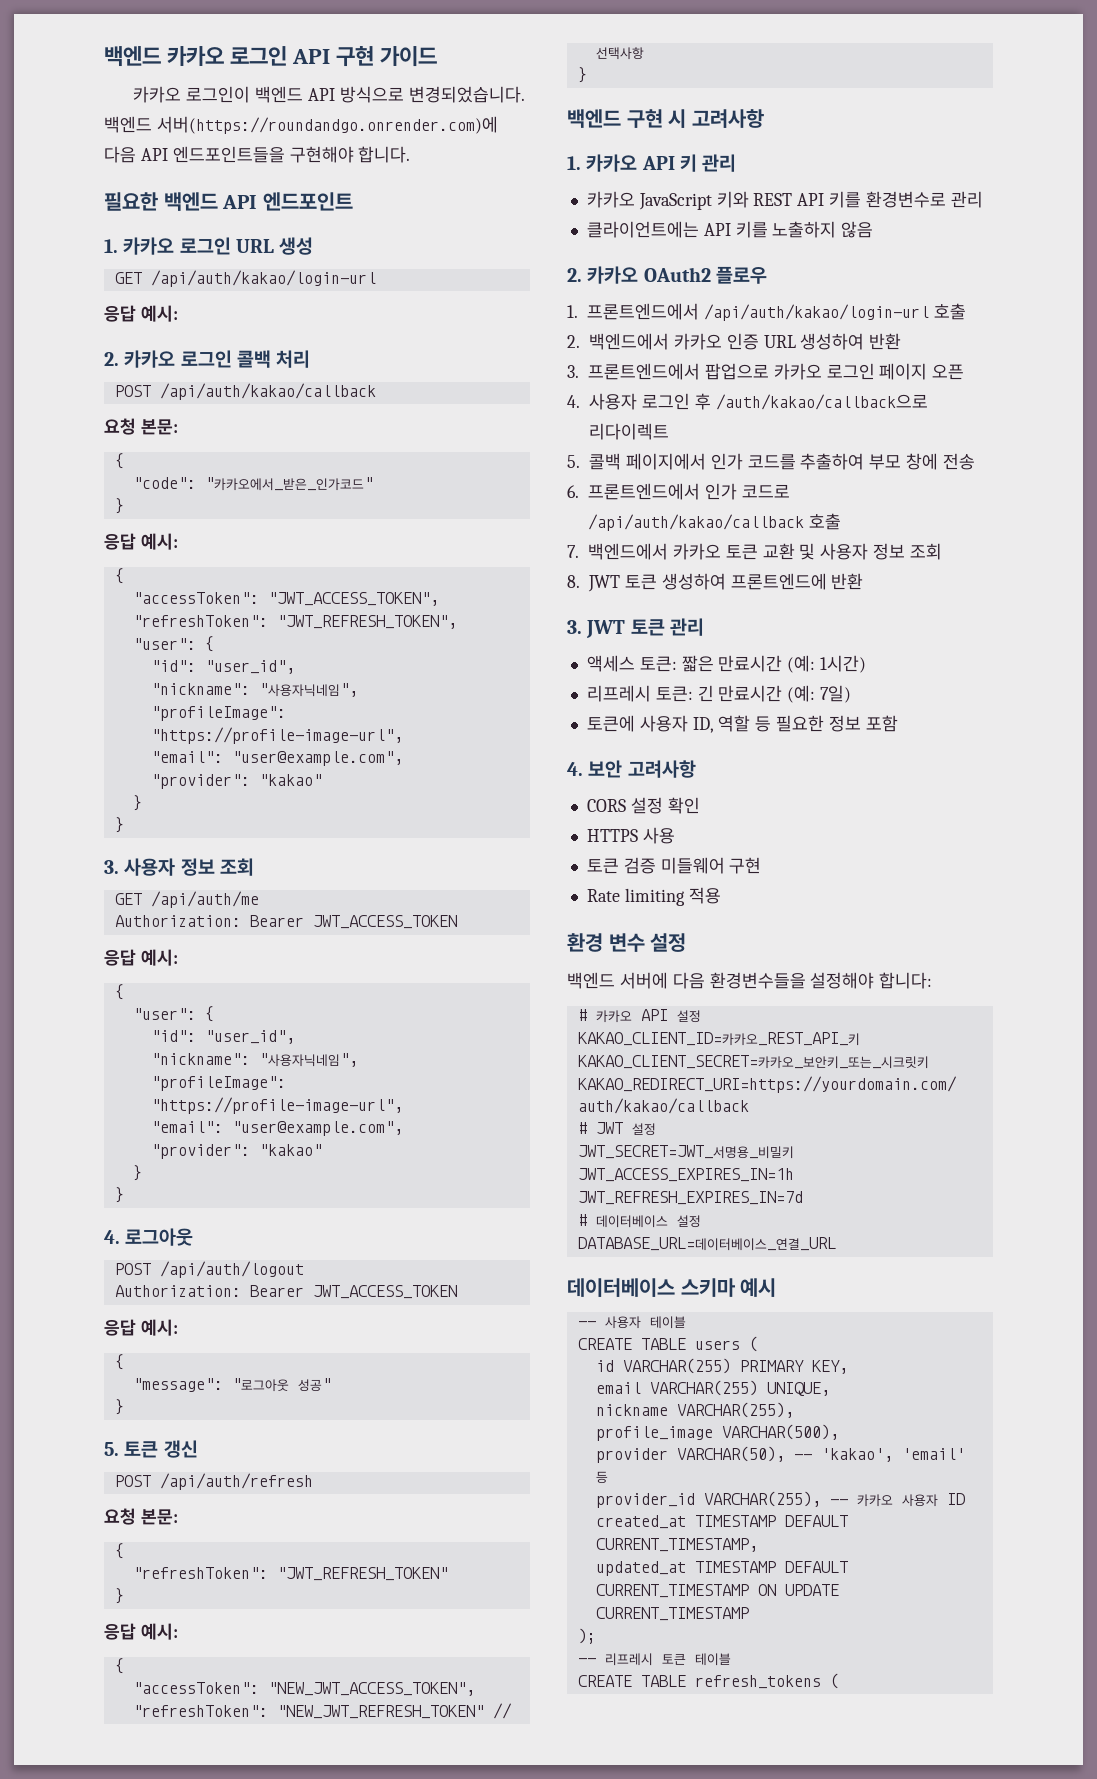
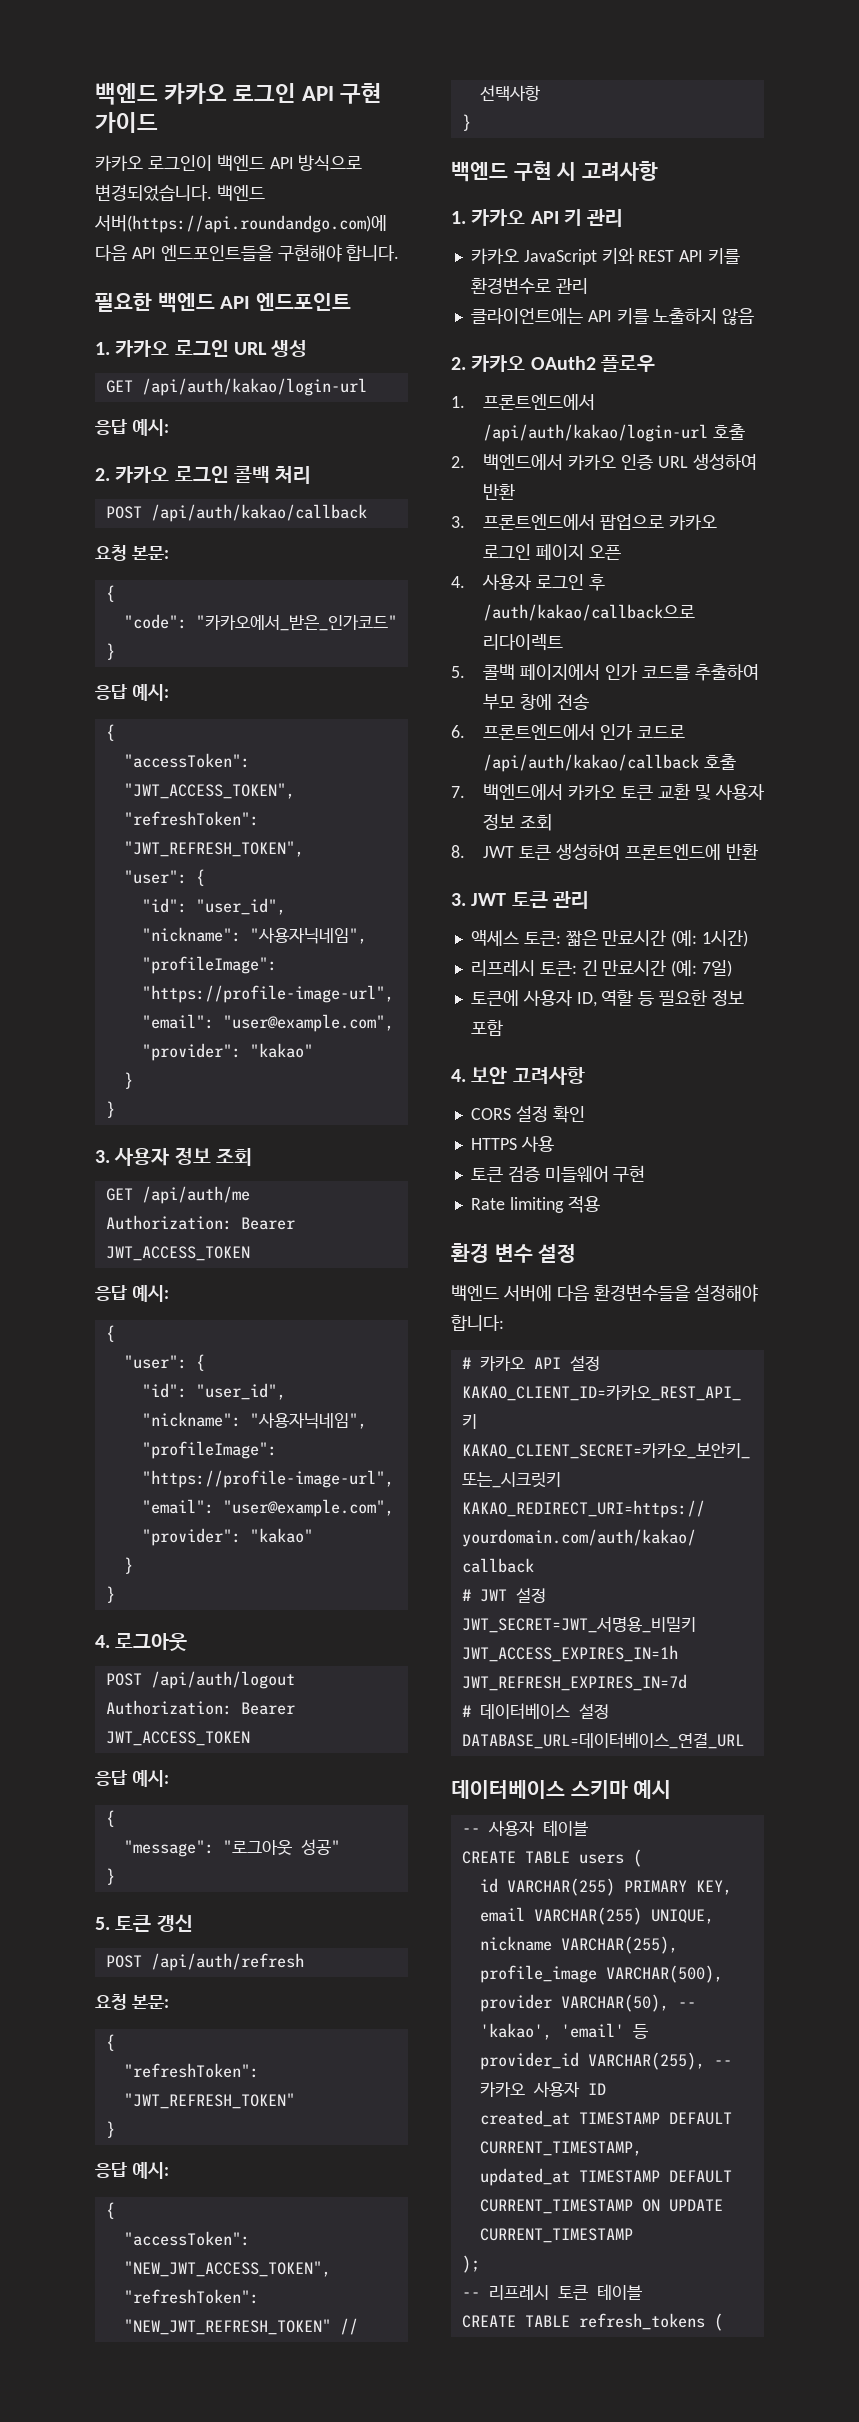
- 백엔드 서버(https://roundandgo.onrender.com)에 다음 API 엔드포인트들을 구현해야 합니다.
+ 백엔드 서버(https://api.roundandgo.com)에 다음 API 엔드포인트들을 구현해야 합니다.

